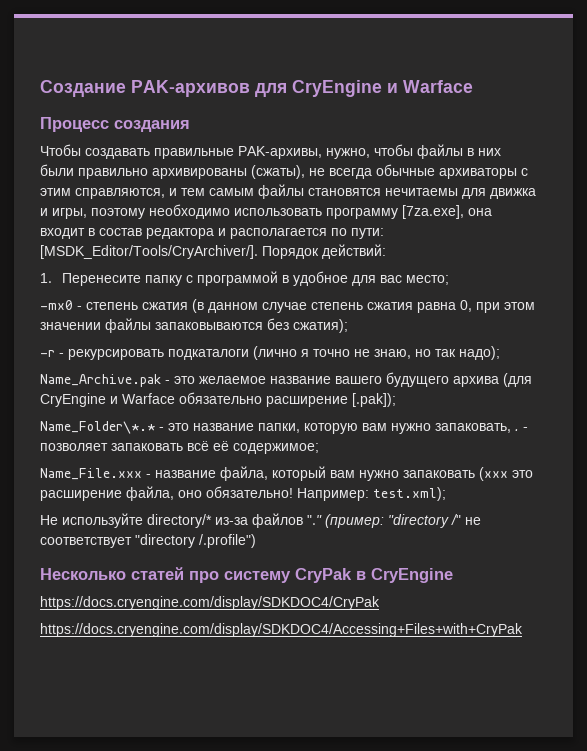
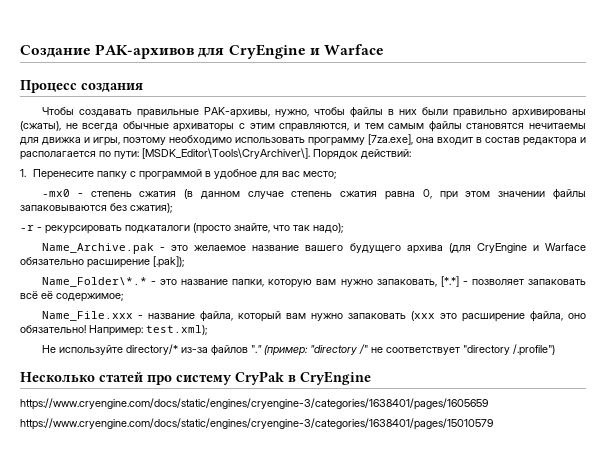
- Чтобы создавать правильные PAK-архивы, нужно, чтобы файлы в них были правильно архивированы (сжаты), не всегда обычные архиваторы с этим справляются, и тем самым файлы становятся нечитаемы для движка и игры, поэтому необходимо использовать программу [7za.exe], она входит в состав редактора и располагается по пути: [MSDK_Editor/Tools/CryArchiver/].
+ Чтобы создавать правильные PAK-архивы, нужно, чтобы файлы в них были правильно архивированы (сжаты), не всегда обычные архиваторы с этим справляются, и тем самым файлы становятся нечитаемы для движка и игры, поэтому необходимо использовать программу [7za.exe], она входит в состав редактора и располагается по пути: [MSDK_Editor\Tools\CryArchiver\].
- -r - рекурсировать подкаталоги (лично я точно не знаю, но так надо);
+ -r - рекурсировать подкаталоги (просто знайте, что так надо);
- Name_Folder\*.* - это название папки, которую вам нужно запаковать, . - позволяет запаковать всё её содержимое;
+ Name_Folder\*.* - это название папки, которую вам нужно запаковать, [*.*] - позволяет запаковать всё её содержимое;
- https://docs.cryengine.com/display/SDKDOC4/CryPak
- https://docs.cryengine.com/display/SDKDOC4/Accessing+Files+with+CryPak
+ https://www.cryengine.com/docs/static/engines/cryengine-3/categories/1638401/pages/1605659
+ https://www.cryengine.com/docs/static/engines/cryengine-3/categories/1638401/pages/15010579

